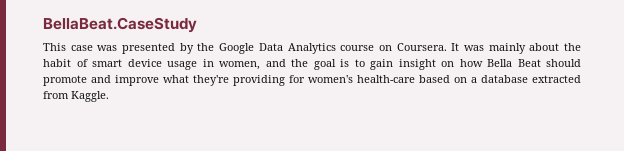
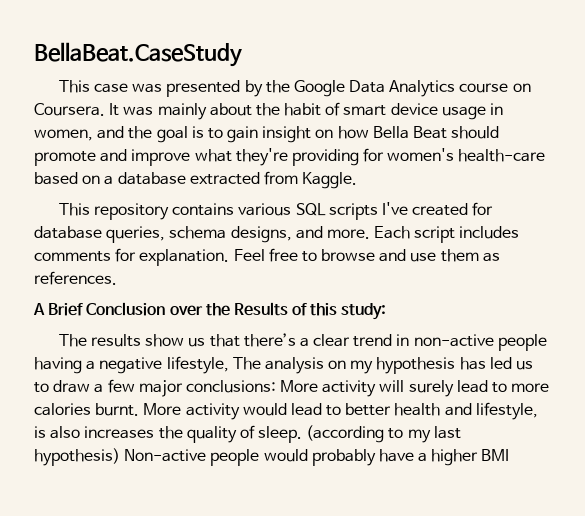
+ This repository contains various SQL scripts I've created for database queries, schema designs, and more. Each script includes comments for explanation. Feel free to browse and use them as references.
+ A Brief Conclusion over the Results of this study:
+ The results show us that there’s a clear trend in non-active people having a negative lifestyle, The analysis on my hypothesis has led us to draw a few major conclusions: More activity will surely lead to more calories burnt. More activity would lead to better health and lifestyle, is also increases the quality of sleep. (according to my last hypothesis) Non-active people would probably have a higher BMI

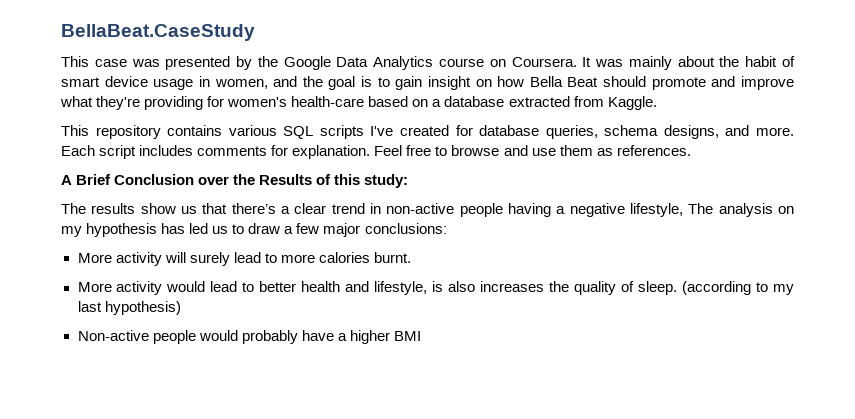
- The results show us that there’s a clear trend in non-active people having a negative lifestyle, The analysis on my hypothesis has led us to draw a few major conclusions: More activity will surely lead to more calories burnt. More activity would lead to better health and lifestyle, is also increases the quality of sleep.
+ The results show us that there’s a clear trend in non-active people having a negative lifestyle, The analysis on my hypothesis has led us to draw a few major conclusions:
+ More activity will surely lead to more calories burnt.
+ More activity would lead to better health and lifestyle, is also increases the quality of sleep.
- (according to my last hypothesis) Non-active people would probably have a higher BMI
+ (according to my last hypothesis)
+ Non-active people would probably have a higher BMI

